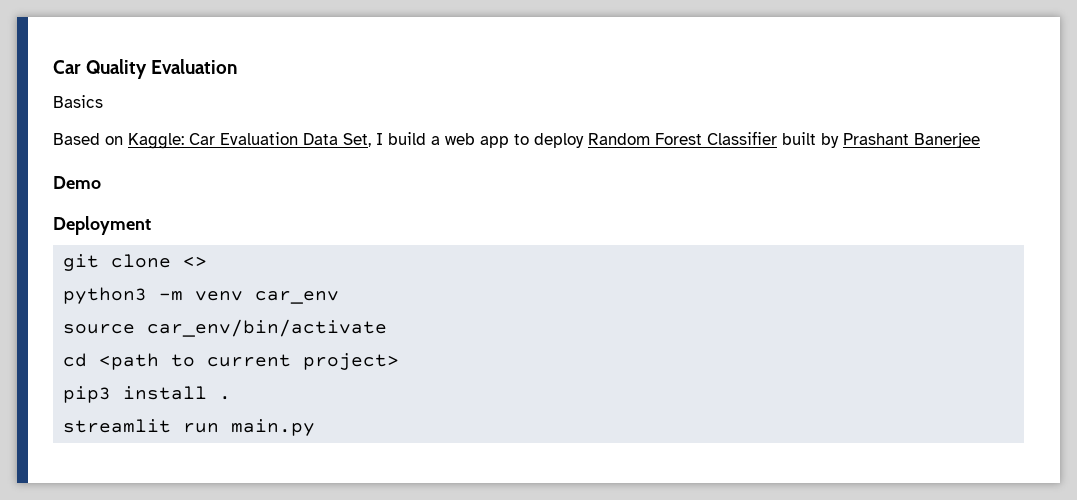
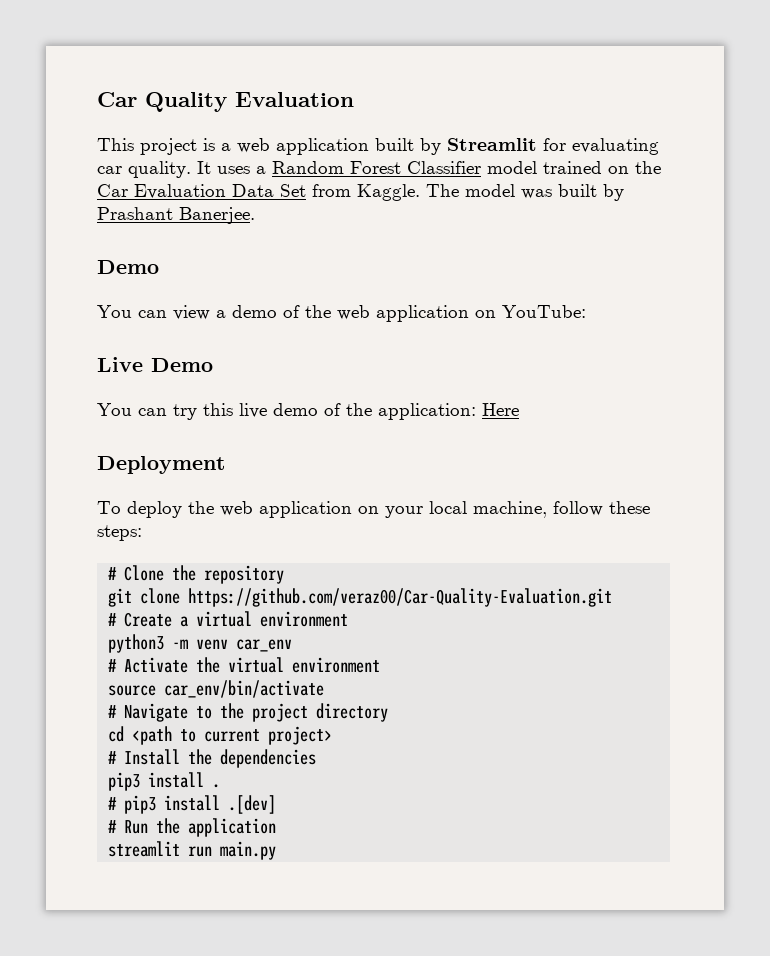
- Basics
- Based on Kaggle: Car Evaluation Data Set, I build a web app to deploy Random Forest Classifier built by Prashant Banerjee
+ This project is a web application built by Streamlit for evaluating car quality. It uses a Random Forest Classifier model trained on the Car Evaluation Data Set from Kaggle. The model was built by Prashant Banerjee.
  Demo
+ You can view a demo of the web application on YouTube:
+ Live Demo
+ You can try this live demo of the application: Here
  Deployment
- git clone <>
+ To deploy the web application on your local machine, follow these steps:
+ # Clone the repository
+ git clone https://github.com/veraz00/Car-Quality-Evaluation.git
+ # Create a virtual environment
  python3 -m venv car_env
+ # Activate the virtual environment
  source car_env/bin/activate
+ # Navigate to the project directory
+ # Install the dependencies
+ # pip3 install .[dev]
+ # Run the application

